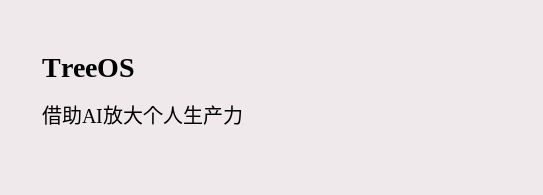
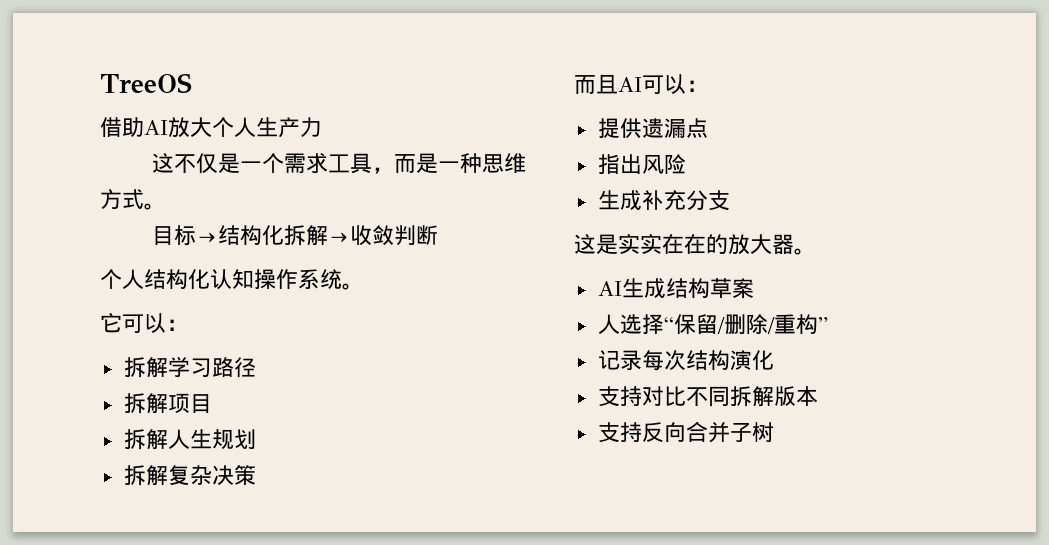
+ 这不仅是一个需求工具，而是一种思维方式。
+ 目标→结构化拆解→收敛判断
+ 个人结构化认知操作系统。
+ 它可以：
+ 拆解学习路径
+ 拆解项目
+ 拆解人生规划
+ 拆解复杂决策
+ 而且AI可以：
+ 提供遗漏点
+ 指出风险
+ 生成补充分支
+ 这是实实在在的放大器。
+ AI生成结构草案
+ 人选择“保留/删除/重构”
+ 记录每次结构演化
+ 支持对比不同拆解版本
+ 支持反向合并子树

